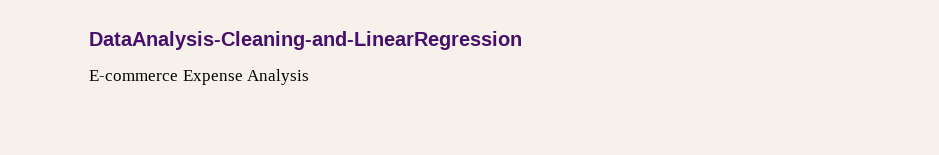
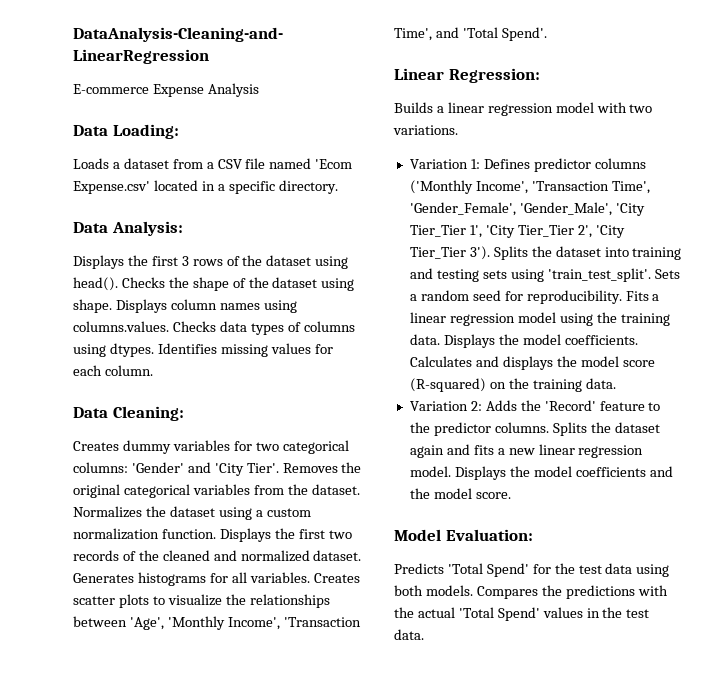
+ Data Loading:
+ Loads a dataset from a CSV file named 'Ecom Expense.csv' located in a specific directory.
+ Data Analysis:
+ Displays the first 3 rows of the dataset using head(). Checks the shape of the dataset using shape. Displays column names using columns.values. Checks data types of columns using dtypes. Identifies missing values for each column.
+ Data Cleaning:
+ Creates dummy variables for two categorical columns: 'Gender' and 'City Tier'. Removes the original categorical variables from the dataset. Normalizes the dataset using a custom normalization function. Displays the first two records of the cleaned and normalized dataset. Generates histograms for all variables. Creates scatter plots to visualize the relationships between 'Age', 'Monthly Income', 'Transaction Time', and 'Total Spend'.
+ Linear Regression:
+ Builds a linear regression model with two variations.
+ Variation 1: Defines predictor columns ('Monthly Income', 'Transaction Time', 'Gender_Female', 'Gender_Male', 'City Tier_Tier 1', 'City Tier_Tier 2', 'City Tier_Tier 3'). Splits the dataset into training and testing sets using 'train_test_split'. Sets a random seed for reproducibility. Fits a linear regression model using the training data. Displays the model coefficients. Calculates and displays the model score (R-squared) on the training data.
+ Variation 2: Adds the 'Record' feature to the predictor columns. Splits the dataset again and fits a new linear regression model. Displays the model coefficients and the model score.
+ Model Evaluation:
+ Predicts 'Total Spend' for the test data using both models. Compares the predictions with the actual 'Total Spend' values in the test data.

